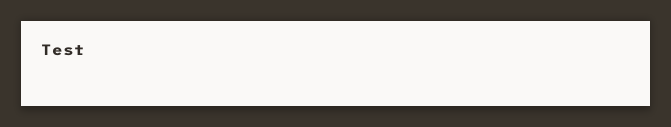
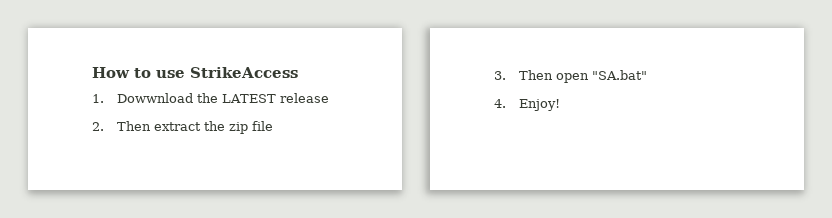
- Test
+ How to use StrikeAccess
+ 1. Dowwnload the LATEST release
+ 2. Then extract the zip file
+ 3. Then open "SA.bat"
+ 4. Enjoy!

